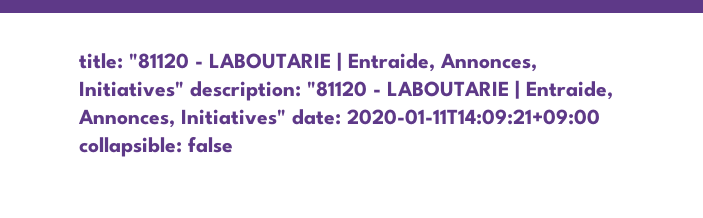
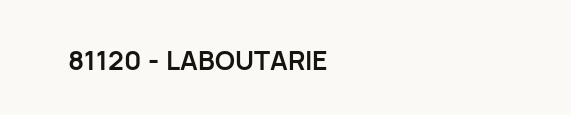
- title: "81120 - LABOUTARIE | Entraide, Annonces, Initiatives" description: "81120 - LABOUTARIE | Entraide, Annonces, Initiatives" date: 2020-01-11T14:09:21+09:00 collapsible: false
+ 81120 - LABOUTARIE

